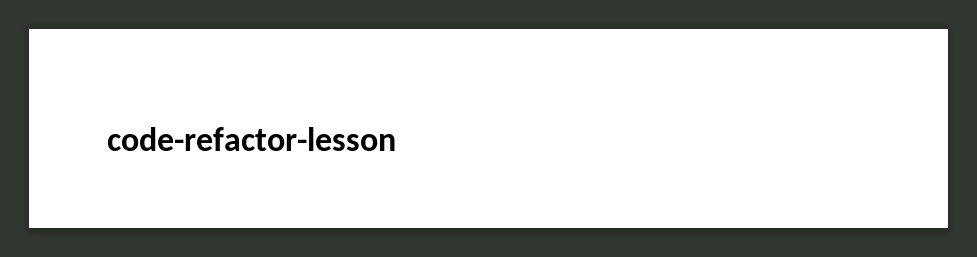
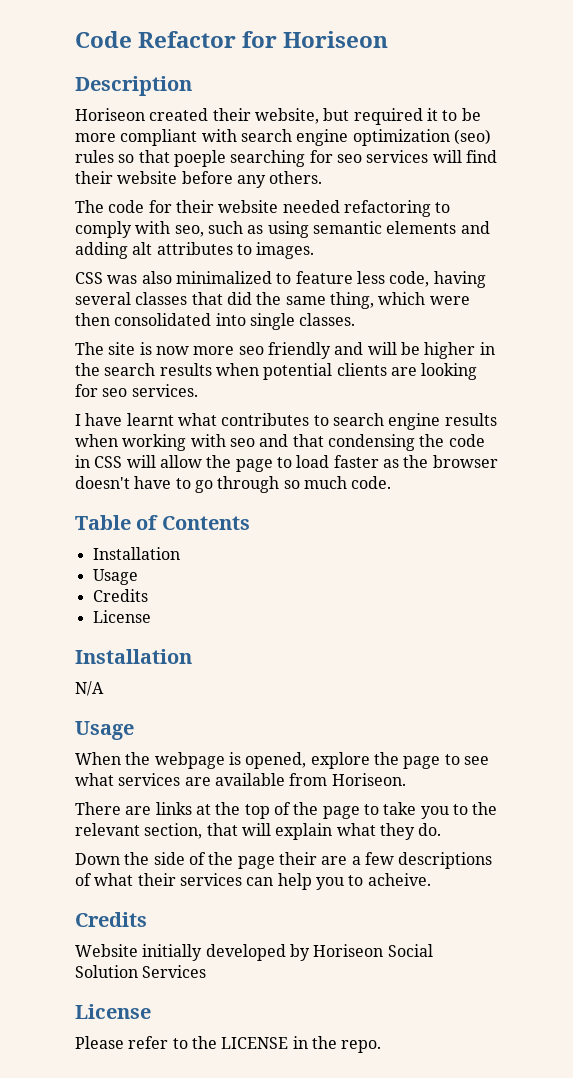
- code-refactor-lesson
+ Code Refactor for Horiseon
+ Description
+ Horiseon created their website, but required it to be more compliant with search engine optimization (seo) rules so that poeple searching for seo services will find their website before any others.
+ The code for their website needed refactoring to comply with seo, such as using semantic elements and adding alt attributes to images.
+ CSS was also minimalized to feature less code, having several classes that did the same thing, which were then consolidated into single classes.
+ The site is now more seo friendly and will be higher in the search results when potential clients are looking for seo services.
+ I have learnt what contributes to search engine results when working with seo and that condensing the code in CSS will allow the page to load faster as the browser doesn't have to go through so much code.
+ Table of Contents
+ Installation
+ Usage
+ Credits
+ License
+ Installation
+ N/A
+ Usage
+ When the webpage is opened, explore the page to see what services are available from Horiseon.
+ There are links at the top of the page to take you to the relevant section, that will explain what they do.
+ Down the side of the page their are a few descriptions of what their services can help you to acheive.
+ Credits
+ Website initially developed by Horiseon Social Solution Services
+ License
+ Please refer to the LICENSE in the repo.

